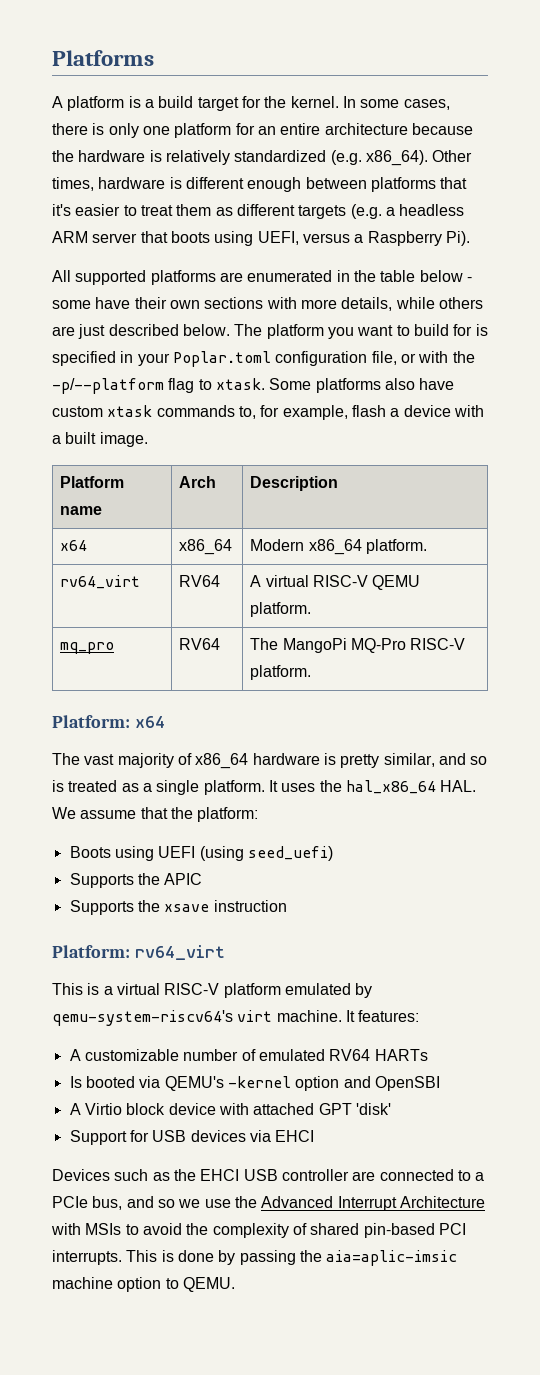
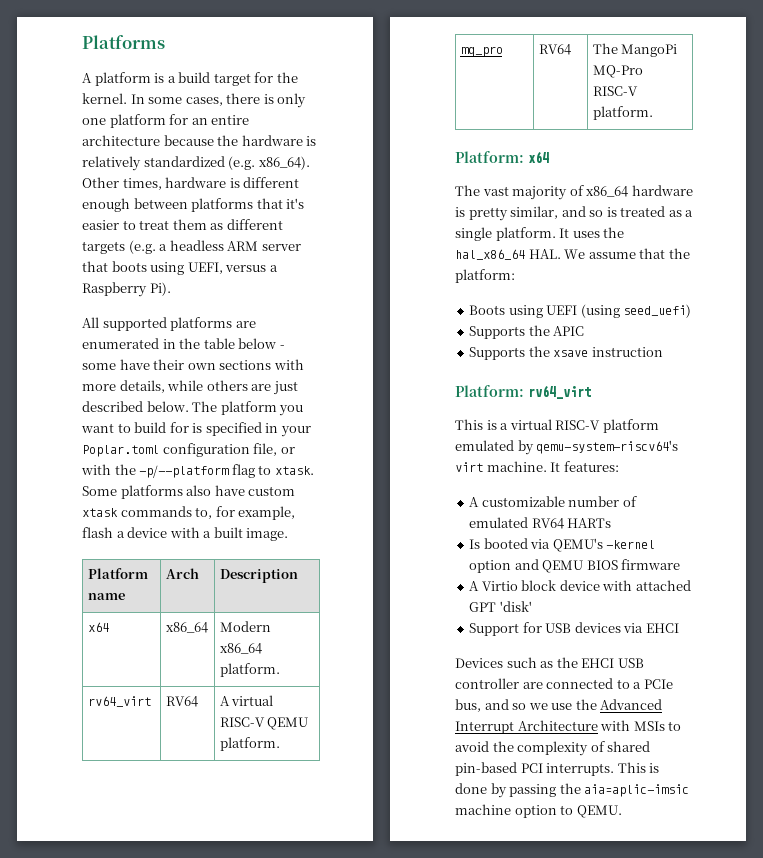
- Is booted via QEMU's -kernel option and OpenSBI
+ Is booted via QEMU's -kernel option and QEMU BIOS firmware

